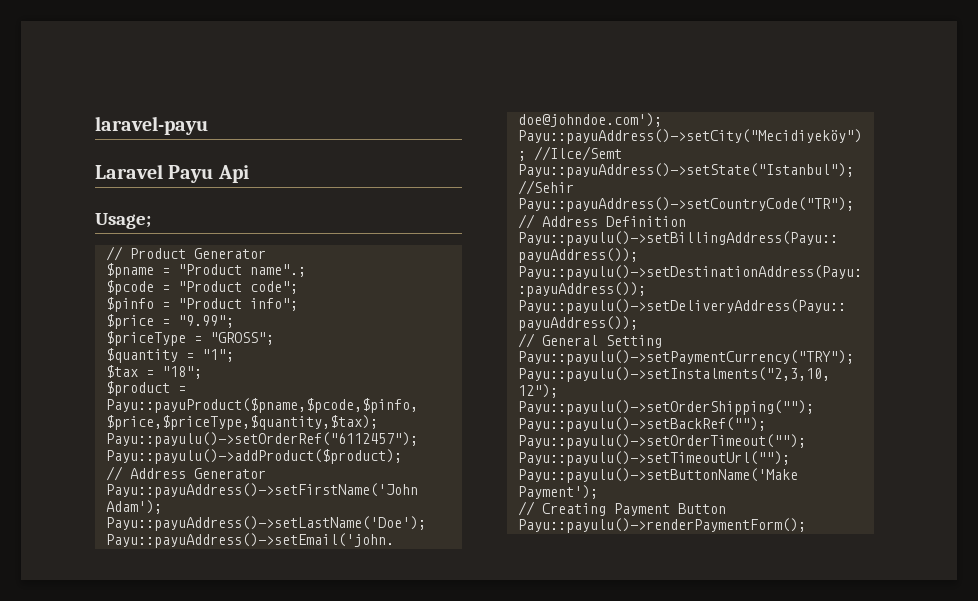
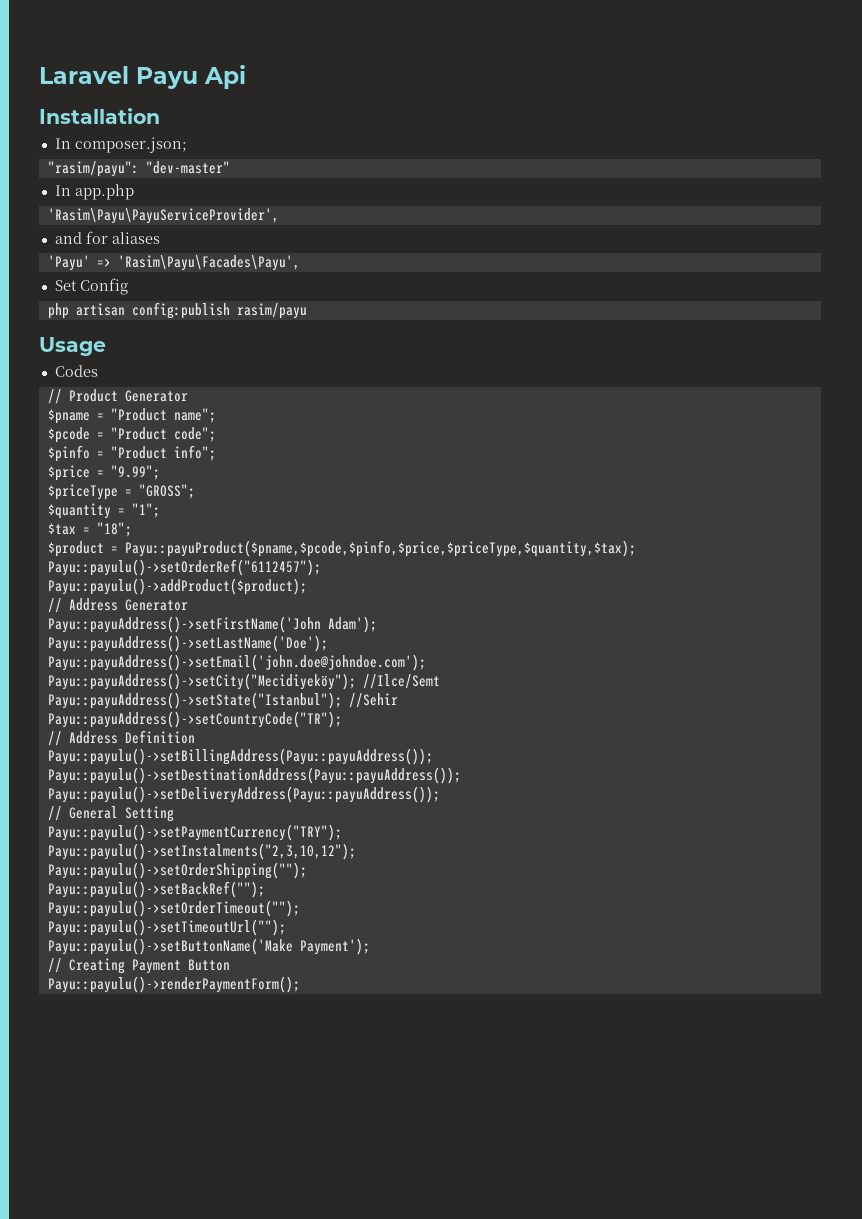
- laravel-payu
- Usage;
+ Installation
+ In composer.json;
+ "rasim/payu": "dev-master"
+ In app.php
+ 'Rasim\Payu\PayuServiceProvider',
+ and for aliases
+ 'Payu' => 'Rasim\Payu\Facades\Payu',
+ Set Config
+ php artisan config:publish rasim/payu
+ Usage
+ Codes
- $pname = "Product name".;
+ $pname = "Product name";

